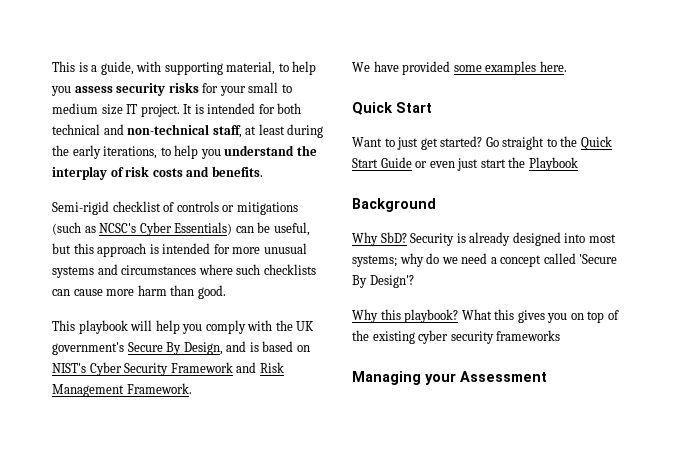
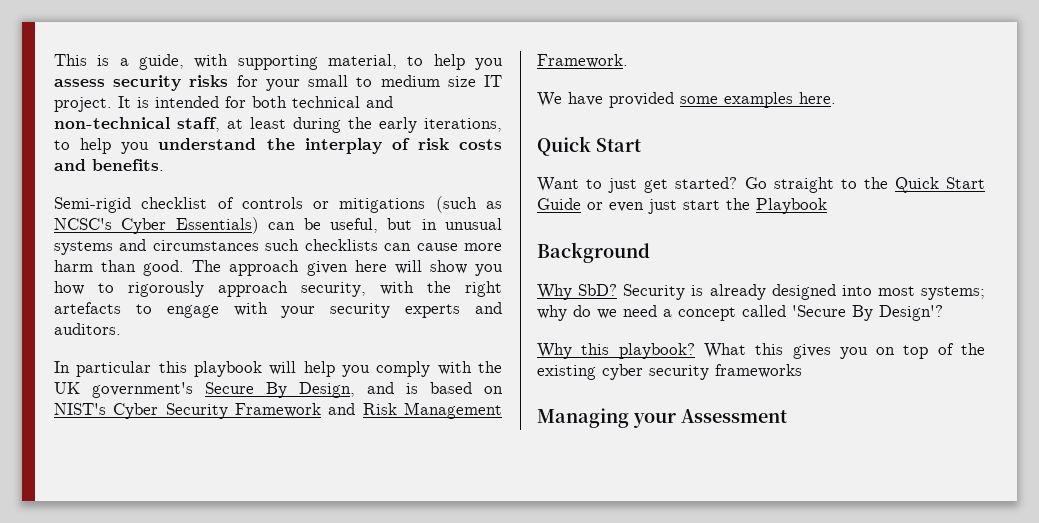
- Semi-rigid checklist of controls or mitigations (such as NCSC's Cyber Essentials) can be useful, but this approach is intended for more unusual systems and circumstances where such checklists can cause more harm than good.
- This playbook will help you comply with the UK government's Secure By Design, and is based on NIST's Cyber Security Framework and Risk Management Framework.
+ Semi-rigid checklist of controls or mitigations (such as NCSC's Cyber Essentials) can be useful, but in unusual systems and circumstances such checklists can cause more harm than good. The approach given here will show you how to rigorously approach security, with the right artefacts to engage with your security experts and auditors.
+ In particular this playbook will help you comply with the UK government's Secure By Design, and is based on NIST's Cyber Security Framework and Risk Management Framework.

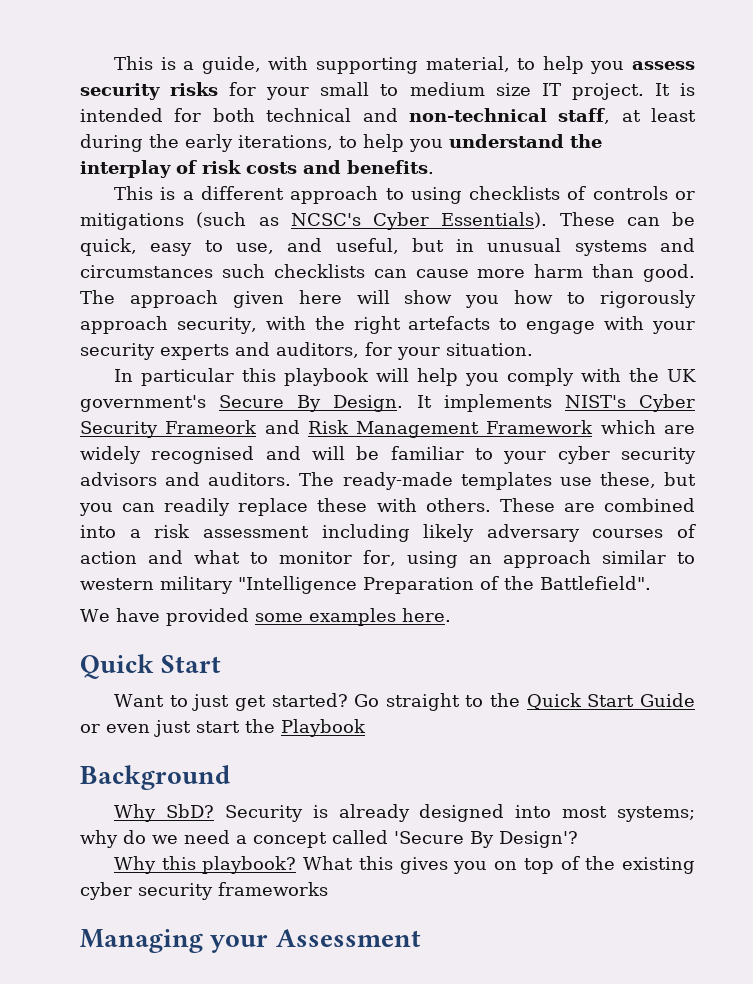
- Semi-rigid checklist of controls or mitigations (such as NCSC's Cyber Essentials) can be useful, but in unusual systems and circumstances such checklists can cause more harm than good.
+ This is a different approach to using checklists of controls or mitigations (such as NCSC's Cyber Essentials). These can be quick, easy to use, and useful, but in unusual systems and circumstances such checklists can cause more harm than good.
- The approach given here will show you how to rigorously approach security, with the right artefacts to engage with your security experts and auditors.
+ The approach given here will show you how to rigorously approach security, with the right artefacts to engage with your security experts and auditors, for your situation.
- In particular this playbook will help you comply with the UK government's Secure By Design, and is based on NIST's Cyber Security Framework and Risk Management Framework.
+ In particular this playbook will help you comply with the UK government's Secure By Design. It implements NIST's Cyber Security Frameork and Risk Management Framework which are widely recognised and will be familiar to your cyber security advisors and auditors. The ready-made templates use these, but you can readily replace these with others. These are combined into a risk assessment including likely adversary courses of action and what to monitor for, using an approach similar to western military "Intelligence Preparation of the Battlefield".

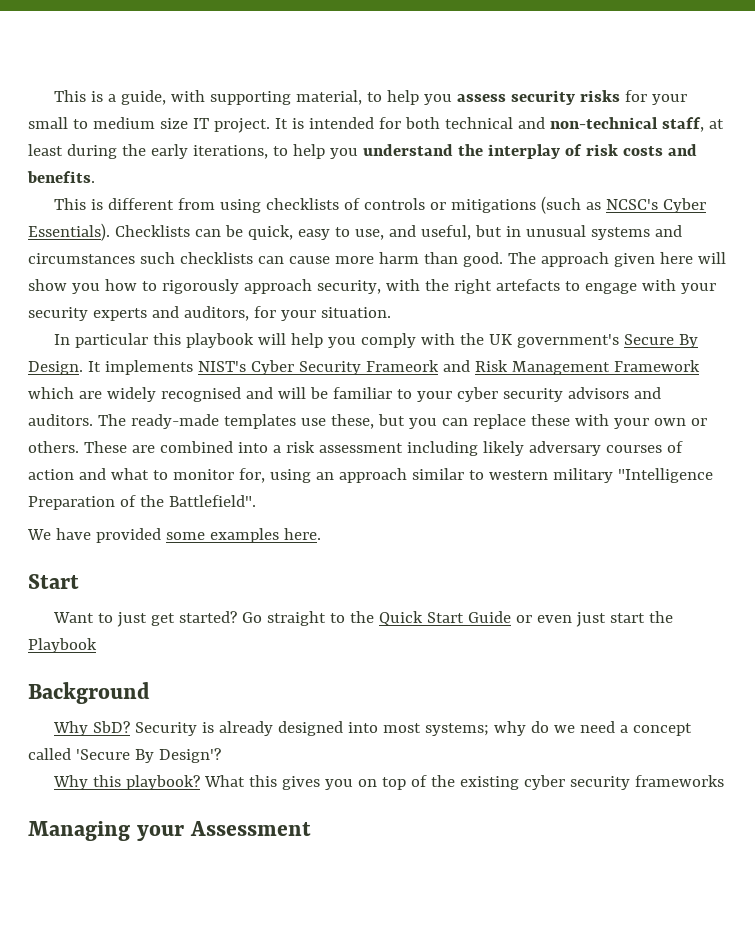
- This is a different approach to using checklists of controls or mitigations (such as NCSC's Cyber Essentials).
+ This is different from using checklists of controls or mitigations (such as NCSC's Cyber Essentials).
- These can be quick, easy to use, and useful, but in unusual systems and circumstances such checklists can cause more harm than good.
+ Checklists can be quick, easy to use, and useful, but in unusual systems and circumstances such checklists can cause more harm than good.
- The ready-made templates use these, but you can readily replace these with others.
+ The ready-made templates use these, but you can replace these with your own or others.
  We have provided some examples here.
- Quick Start
+ Start

